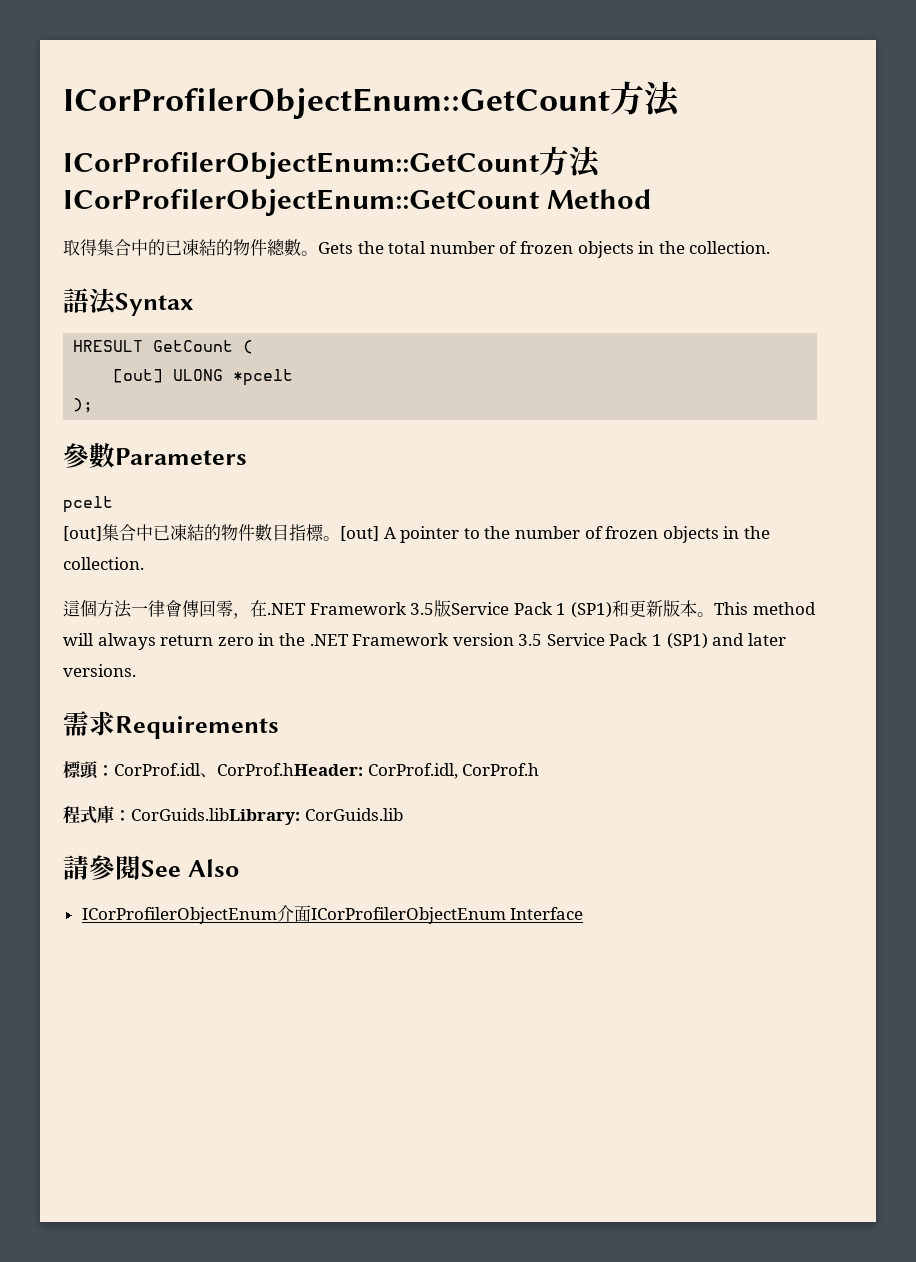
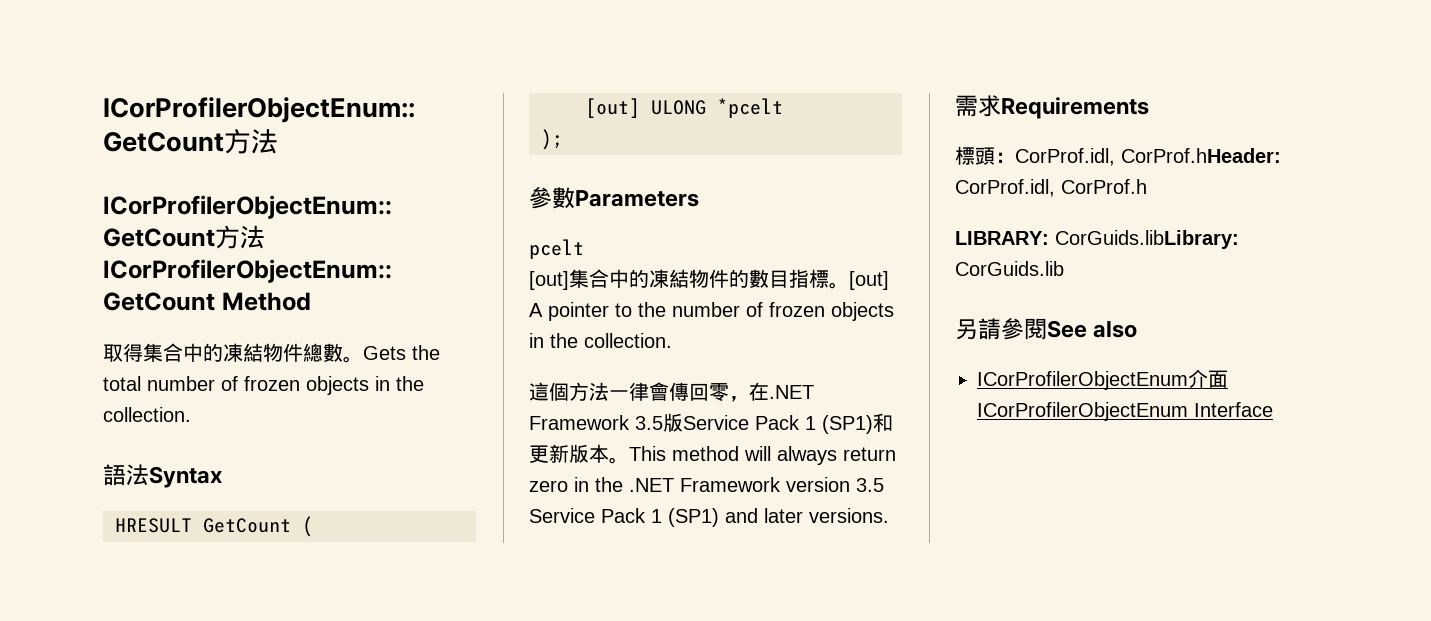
- 取得集合中的已凍結的物件總數。
+ 取得集合中的凍結物件總數。
- [out]集合中已凍結的物件數目指標。
+ [out]集合中的凍結物件的數目指標。
- 標頭：CorProf.idl、CorProf.hHeader: CorProf.idl, CorProf.h
+ 標頭：CorProf.idl, CorProf.hHeader: CorProf.idl, CorProf.h
- 程式庫：CorGuids.libLibrary: CorGuids.lib
+ LIBRARY: CorGuids.libLibrary: CorGuids.lib
- 請參閱See Also
+ 另請參閱See also

